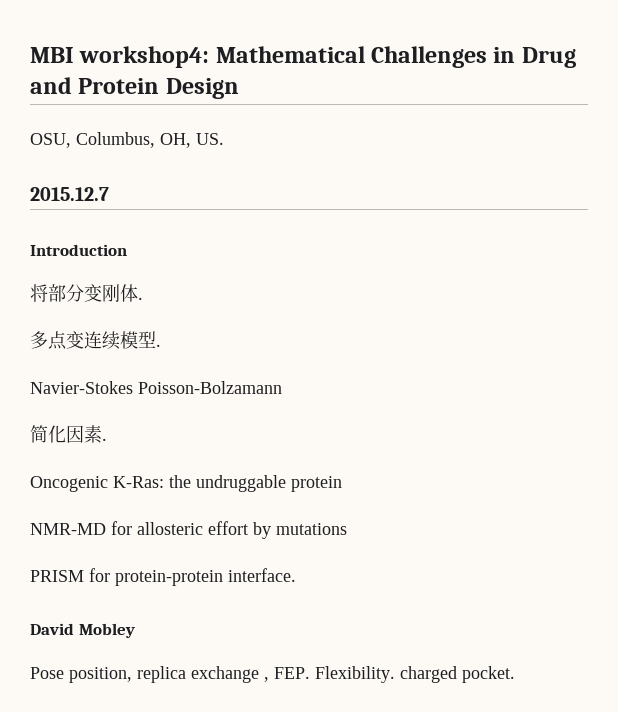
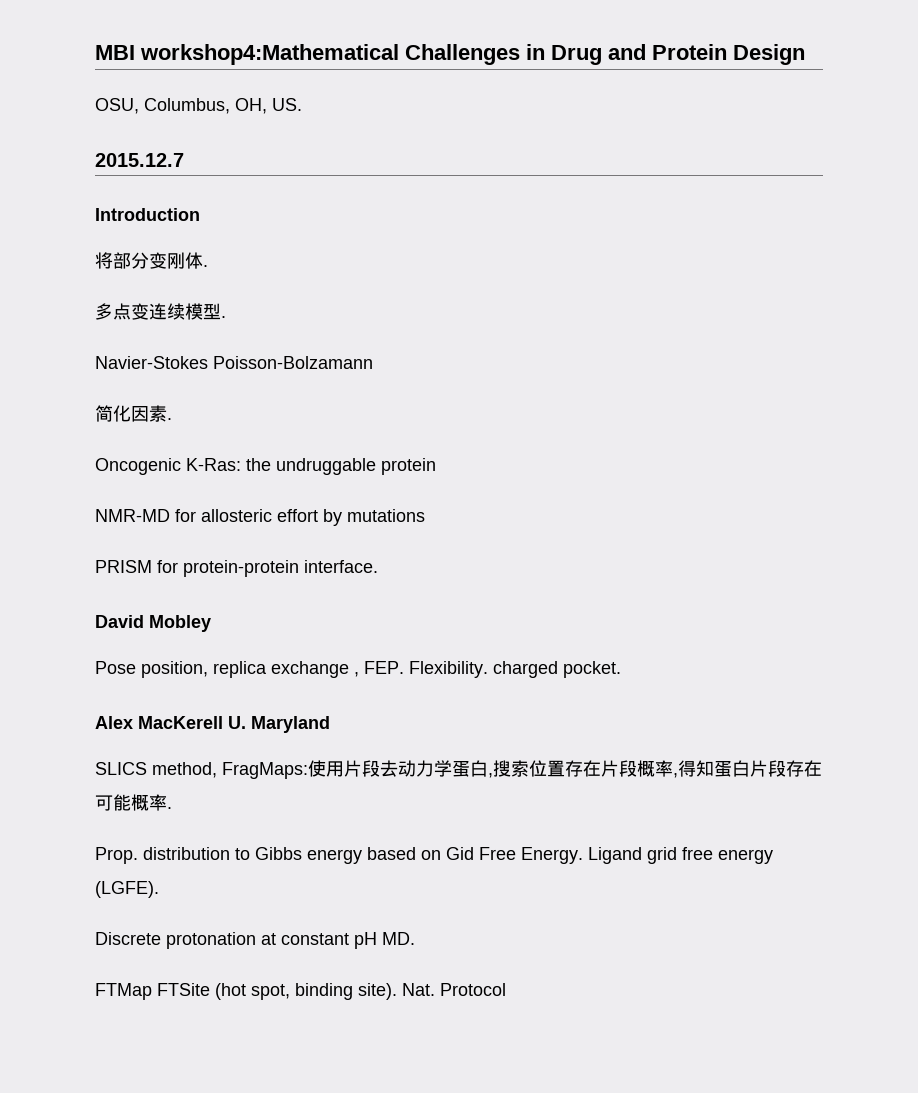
- MBI workshop4: Mathematical Challenges in Drug and Protein Design
+ MBI workshop4:Mathematical Challenges in Drug and Protein Design
+ Alex MacKerell U. Maryland
+ SLICS method, FragMaps:使用片段去动力学蛋白,搜索位置存在片段概率,得知蛋白片段存在可能概率.
+ Prop. distribution to Gibbs energy based on Gid Free Energy. Ligand grid free energy (LGFE).
+ Discrete protonation at constant pH MD.
+ FTMap FTSite (hot spot, binding site). Nat. Protocol

